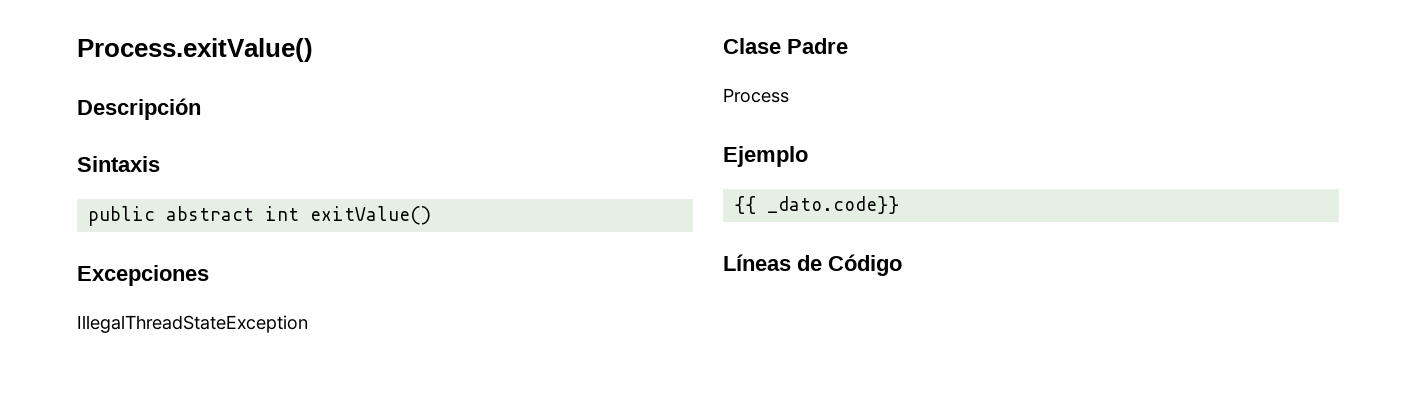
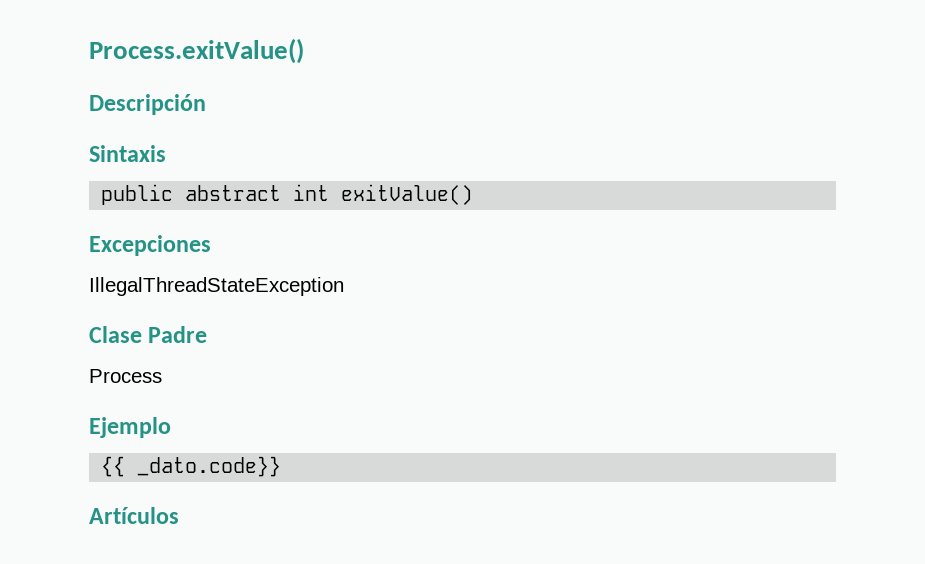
- Líneas de Código
+ Artículos

